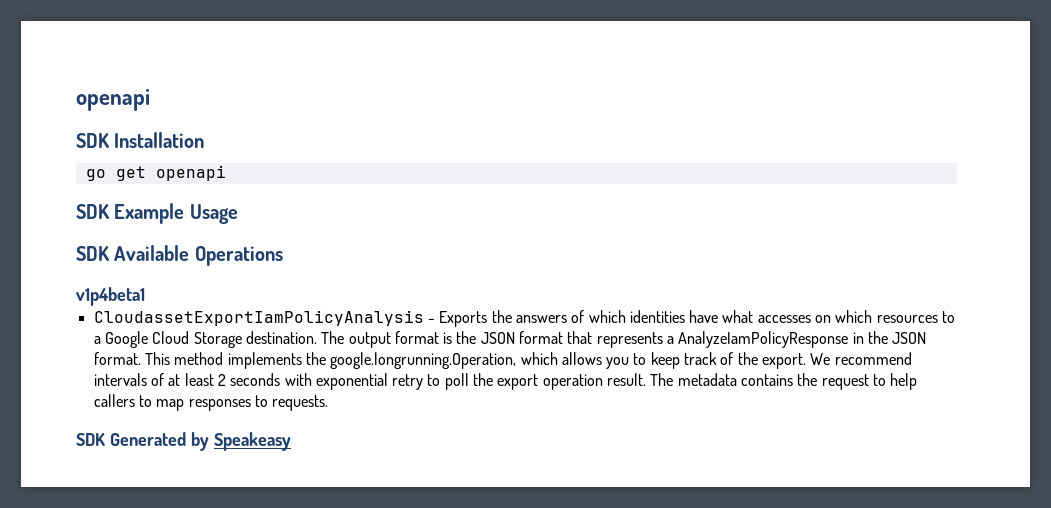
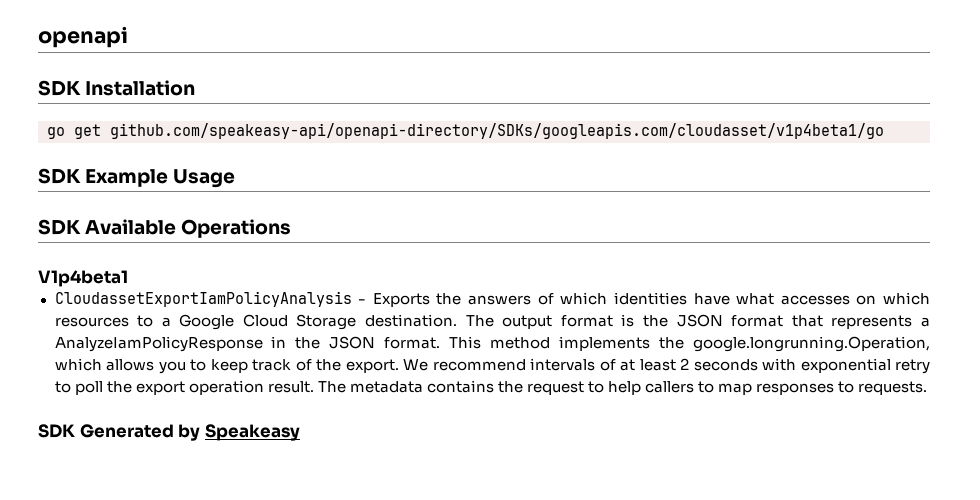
- go get openapi
+ go get github.com/speakeasy-api/openapi-directory/SDKs/googleapis.com/cloudasset/v1p4beta1/go
- v1p4beta1
+ V1p4beta1

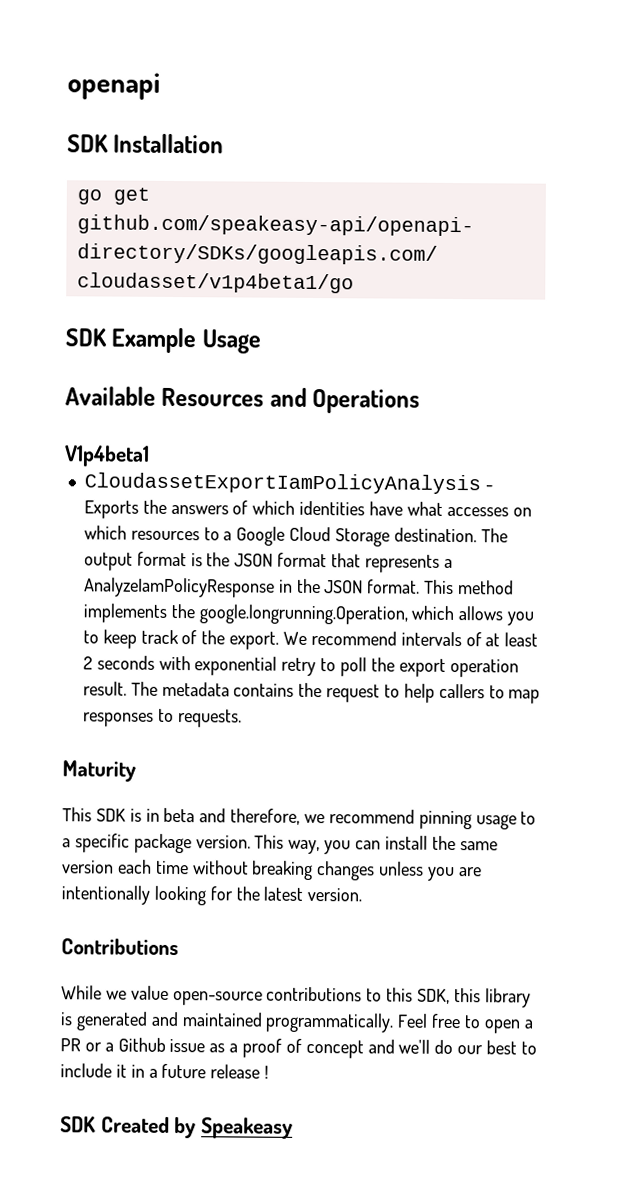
- SDK Available Operations
+ Available Resources and Operations
- SDK Generated by Speakeasy
+ Maturity
+ This SDK is in beta and therefore, we recommend pinning usage to a specific package version. This way, you can install the same version each time without breaking changes unless you are intentionally looking for the latest version.
+ Contributions
+ While we value open-source contributions to this SDK, this library is generated and maintained programmatically. Feel free to open a PR or a Github issue as a proof of concept and we'll do our best to include it in a future release !
+ SDK Created by Speakeasy

